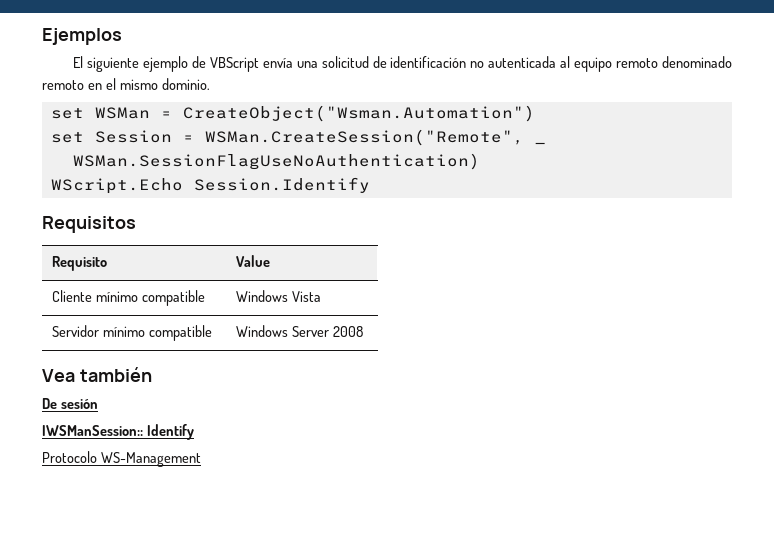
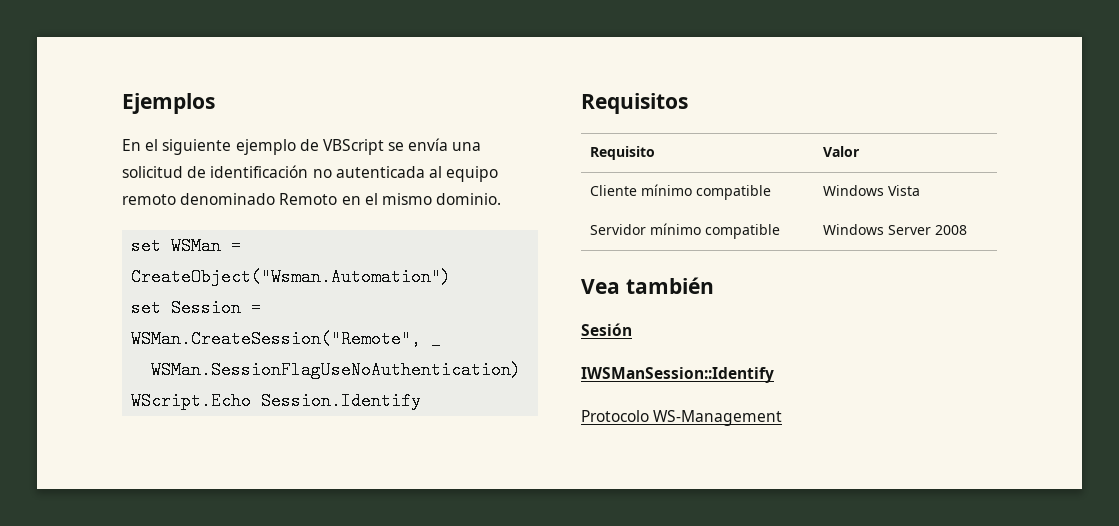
- El siguiente ejemplo de VBScript envía una solicitud de identificación no autenticada al equipo remoto denominado remoto en el mismo dominio.
+ En el siguiente ejemplo de VBScript se envía una solicitud de identificación no autenticada al equipo remoto denominado Remoto en el mismo dominio.
- Requisito | Value
+ Requisito | Valor
- De sesión
- IWSManSession:: Identify
+ Sesión
+ IWSManSession::Identify

